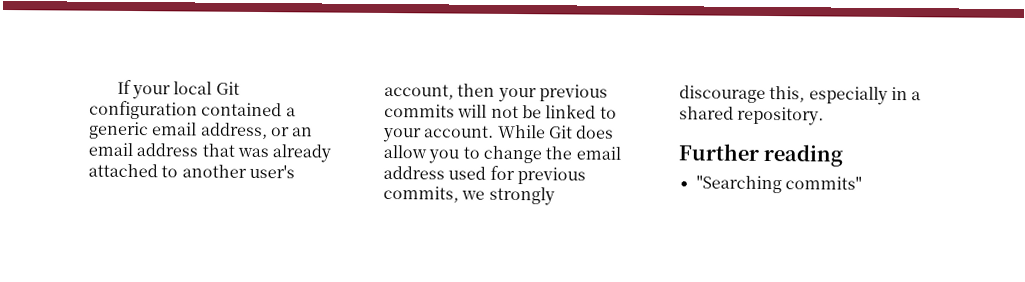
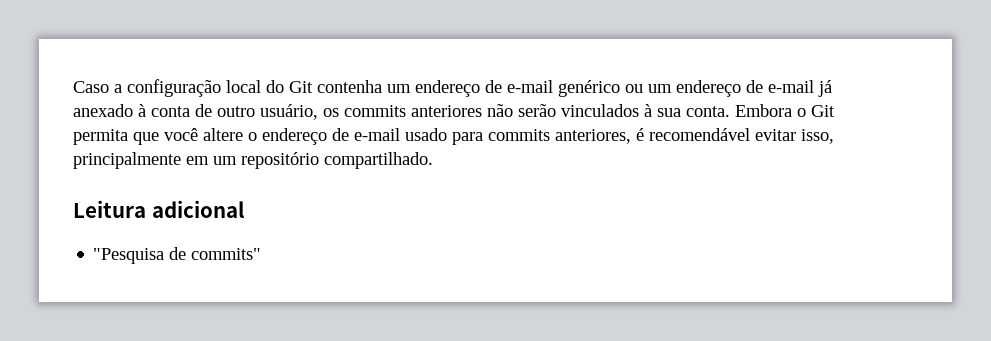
- If your local Git configuration contained a generic email address, or an email address that was already attached to another user's account, then your previous commits will not be linked to your account. While Git does allow you to change the email address used for previous commits, we strongly discourage this, especially in a shared repository.
- Further reading
- "Searching commits"
+ Caso a configuração local do Git contenha um endereço de e-mail genérico ou um endereço de e-mail já anexado à conta de outro usuário, os commits anteriores não serão vinculados à sua conta. Embora o Git permita que você altere o endereço de e-mail usado para commits anteriores, é recomendável evitar isso, principalmente em um repositório compartilhado.
+ Leitura adicional
+ "Pesquisa de commits"

